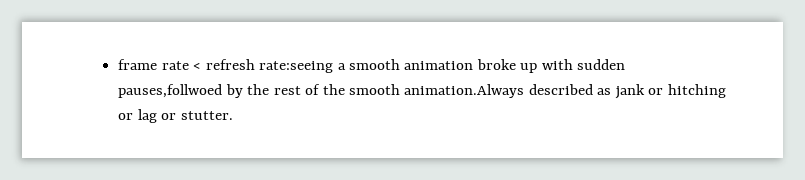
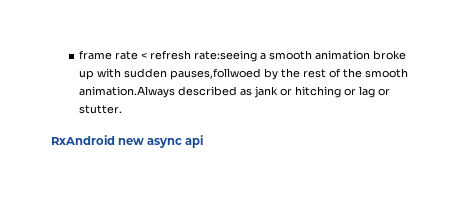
+ RxAndroid new async api

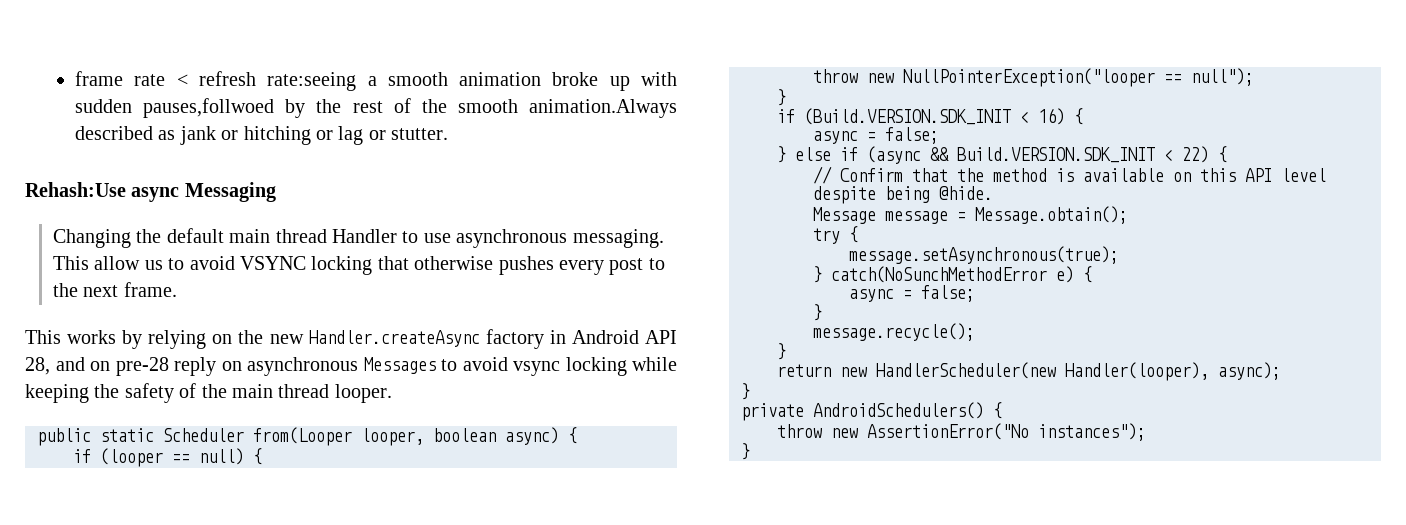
- RxAndroid new async api
+ Rehash:Use async Messaging
+ Changing the default main thread Handler to use asynchronous messaging. This allow us to avoid VSYNC locking that otherwise pushes every post to the next frame.
+ This works by relying on the new Handler.createAsync factory in Android API 28, and on pre-28 reply on asynchronous Messages to avoid vsync locking while keeping the safety of the main thread looper.
+ public static Scheduler from(Looper looper, boolean async) {
+ if (looper == null) {
+ throw new NullPointerException("looper == null");
+ }
+ if (Build.VERSION.SDK_INIT < 16) {
+ async = false;
+ } else if (async && Build.VERSION.SDK_INIT < 22) {
+ // Confirm that the method is available on this API level despite being @hide.
+ Message message = Message.obtain();
+ try {
+ message.setAsynchronous(true);
+ } catch(NoSunchMethodError e) {
+ async = false;
+ }
+ message.recycle();
+ }
+ return new HandlerScheduler(new Handler(looper), async);
+ }
+ private AndroidSchedulers() {
+ throw new AssertionError("No instances");
+ }

